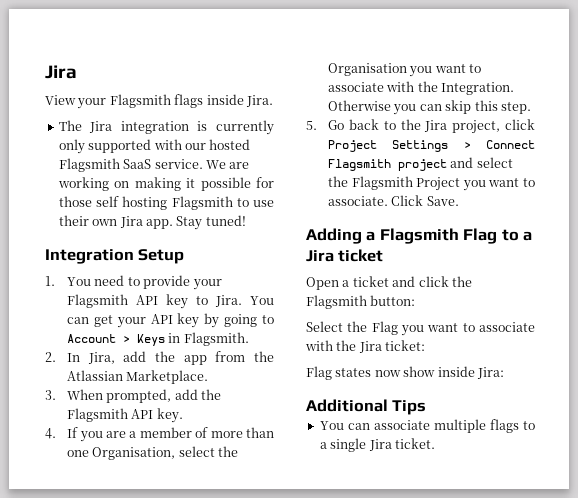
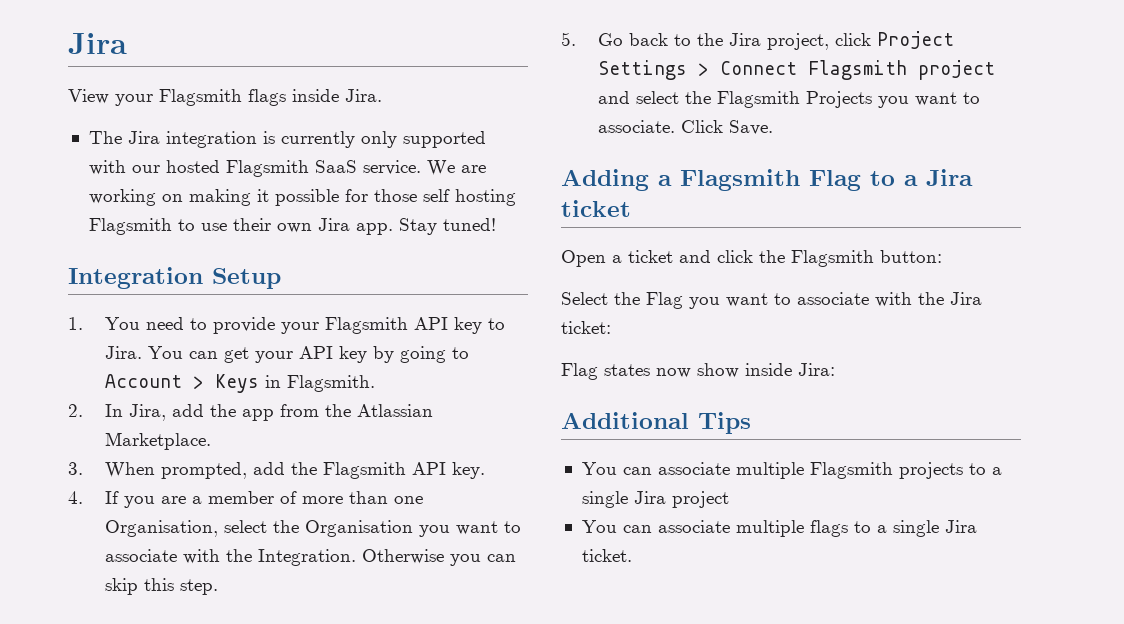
- 5. Go back to the Jira project, click Project Settings > Connect Flagsmith project and select the Flagsmith Project you want to associate.
+ 5. Go back to the Jira project, click Project Settings > Connect Flagsmith project and select the Flagsmith Projects you want to associate.
+ You can associate multiple Flagsmith projects to a single Jira project

